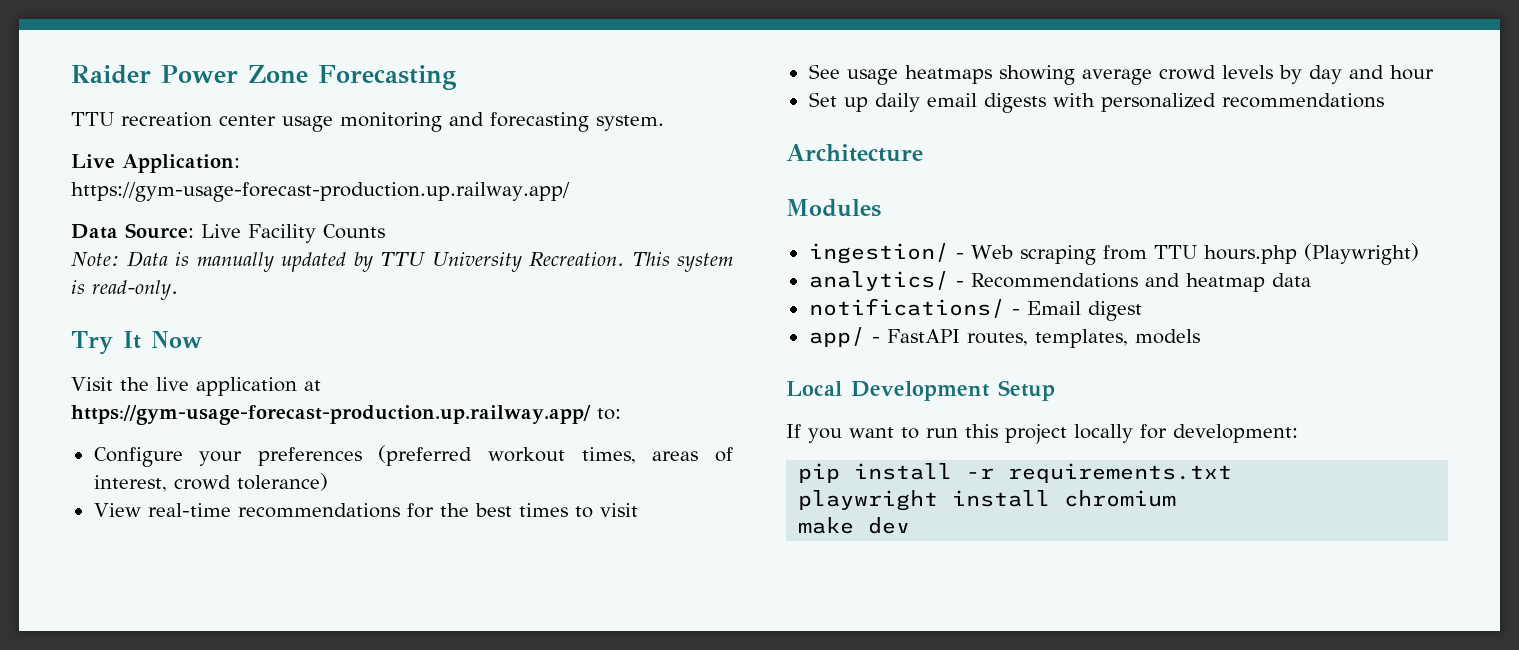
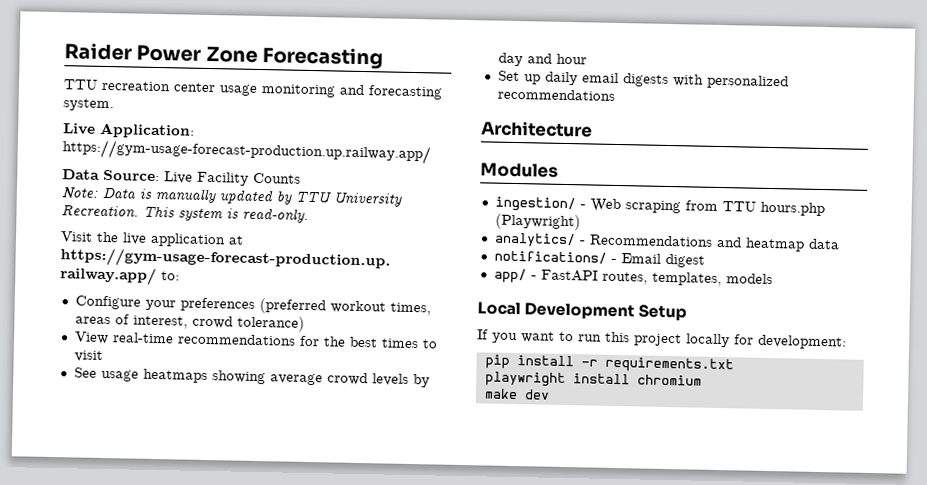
- Try It Now

